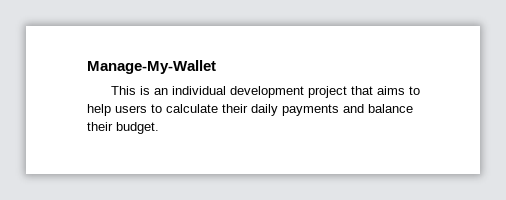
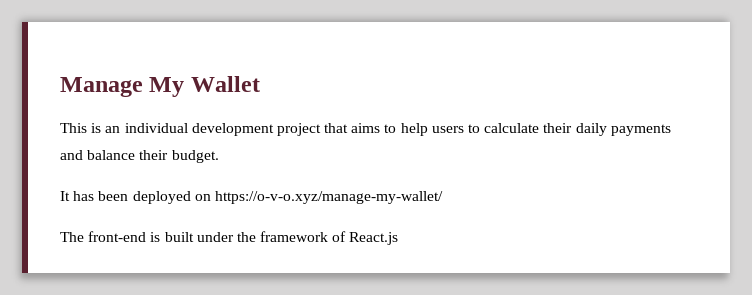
- Manage-My-Wallet
+ Manage My Wallet
+ It has been deployed on https://o-v-o.xyz/manage-my-wallet/
+ The front-end is built under the framework of React.js

